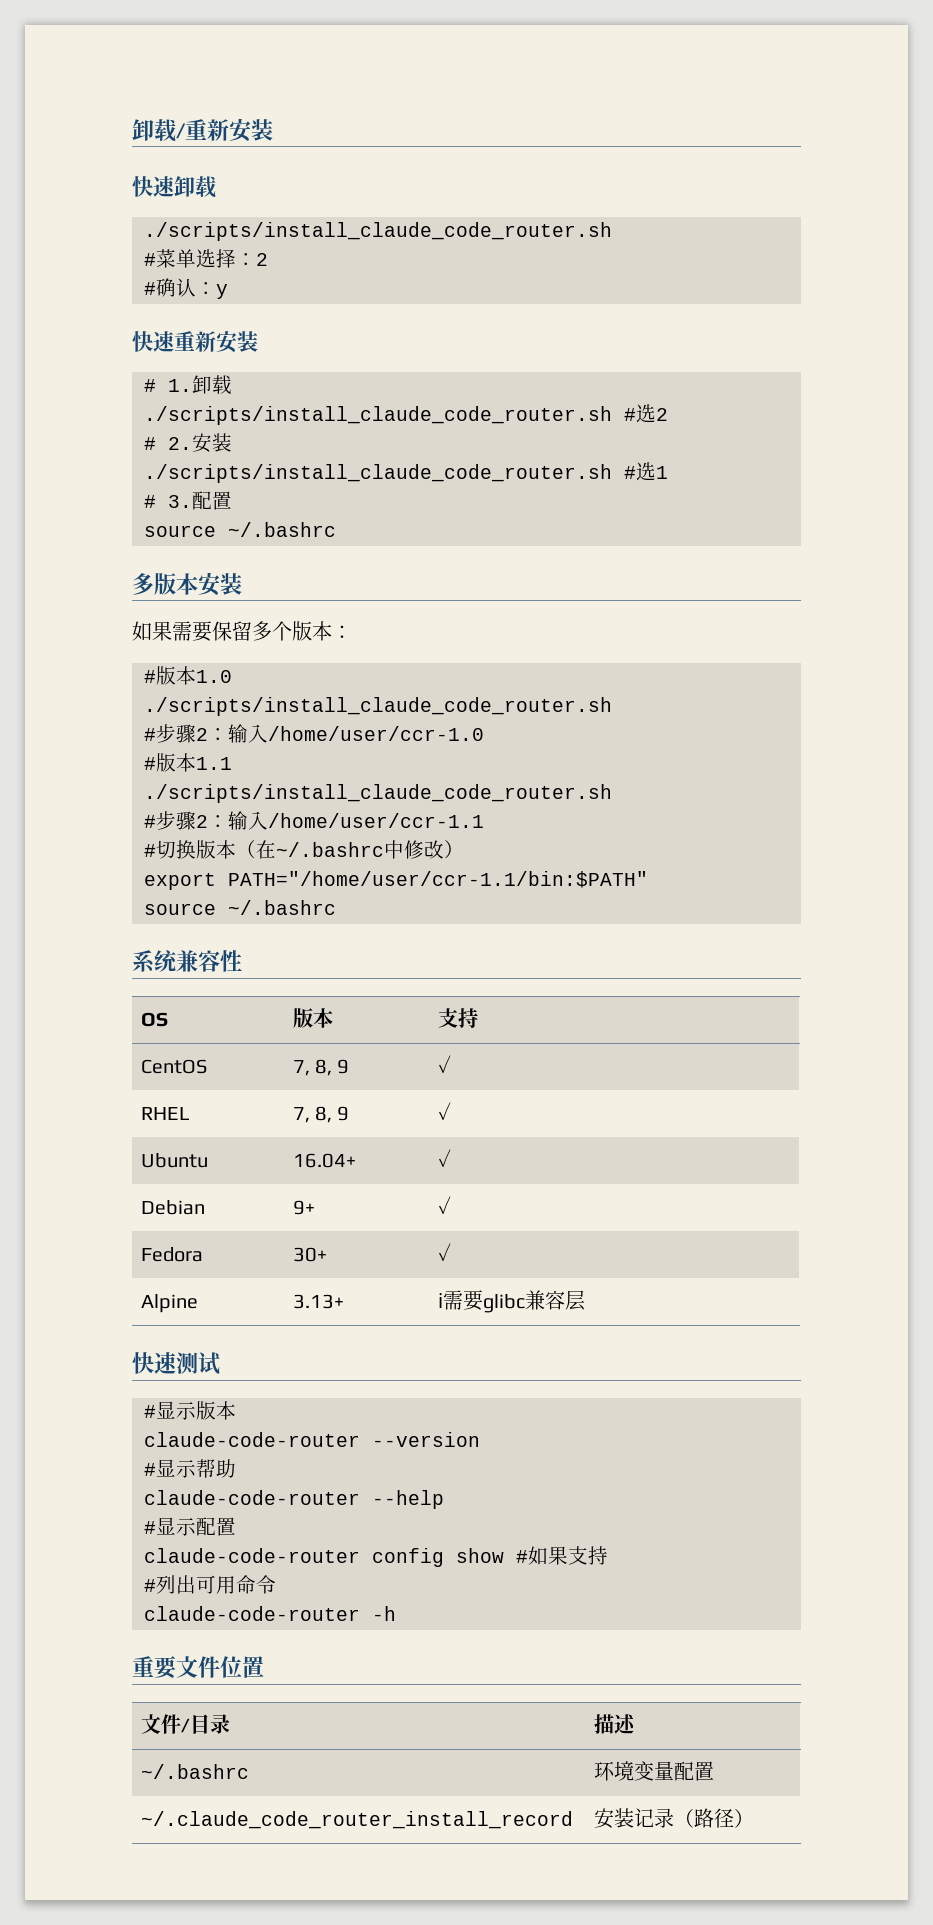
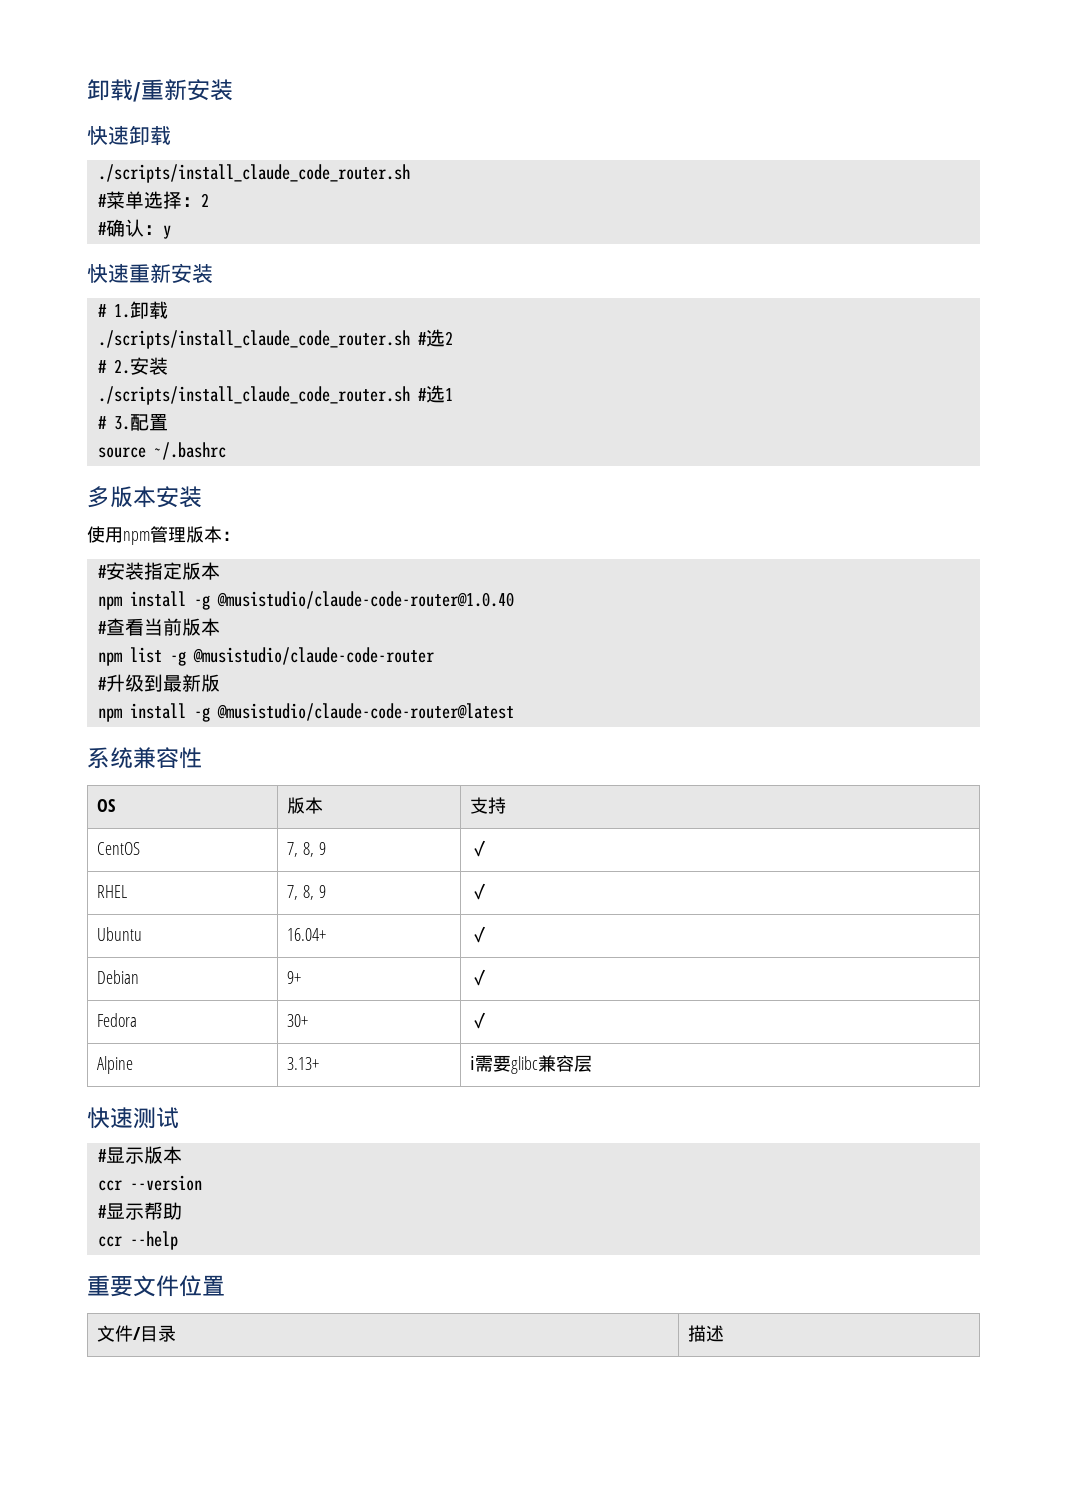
- 如果需要保留多个版本：
+ 使用npm管理版本：
- #版本1.0
- ./scripts/install_claude_code_router.sh
- #步骤2：输入/home/user/ccr-1.0
- #版本1.1
- ./scripts/install_claude_code_router.sh
- #步骤2：输入/home/user/ccr-1.1
- #切换版本（在~/.bashrc中修改）
- export PATH="/home/user/ccr-1.1/bin:$PATH"
- source ~/.bashrc
+ #安装指定版本
+ npm install -g @musistudio/claude-code-router@1.0.40
+ #查看当前版本
+ npm list -g @musistudio/claude-code-router
+ #升级到最新版
+ npm install -g @musistudio/claude-code-router@latest
- claude-code-router --version
+ ccr --version
- claude-code-router --help
+ ccr --help
- #显示配置
- claude-code-router config show #如果支持
- #列出可用命令
- claude-code-router -h
- ~/.bashrc | 环境变量配置
- ~/.claude_code_router_install_record | 安装记录（路径）

